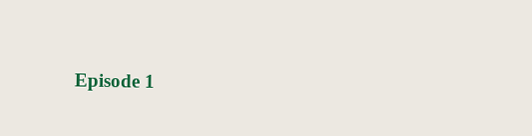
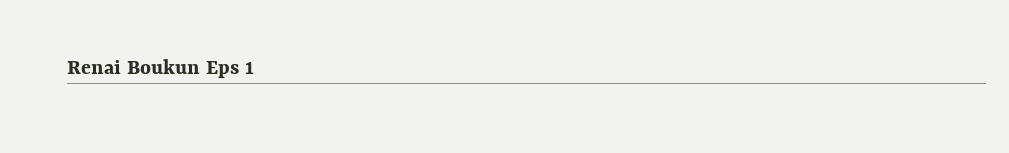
- Episode 1
+ Renai Boukun Eps 1

